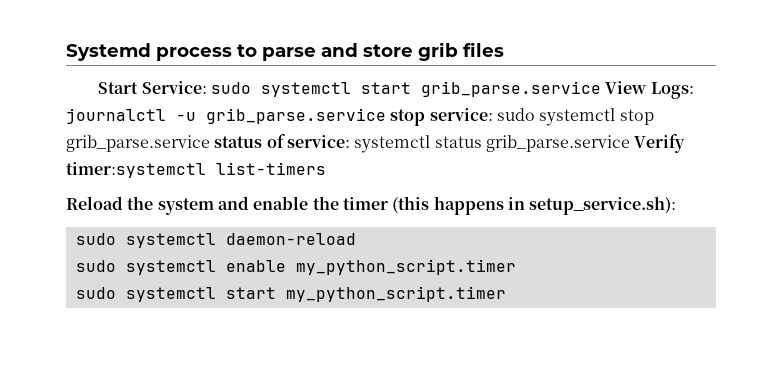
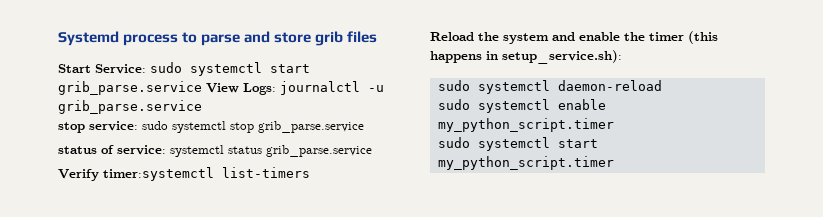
- Start Service: sudo systemctl start grib_parse.service View Logs: journalctl -u grib_parse.service stop service: sudo systemctl stop grib_parse.service status of service: systemctl status grib_parse.service Verify timer:systemctl list-timers
+ Start Service: sudo systemctl start grib_parse.service View Logs: journalctl -u grib_parse.service
+ stop service: sudo systemctl stop grib_parse.service
+ status of service: systemctl status grib_parse.service
+ Verify timer:systemctl list-timers

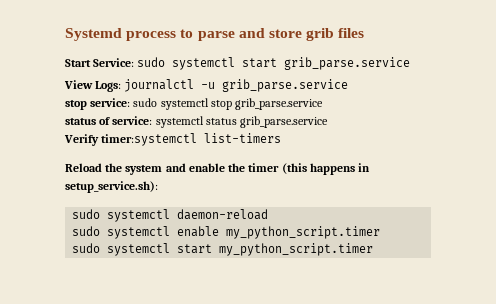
- Start Service: sudo systemctl start grib_parse.service View Logs: journalctl -u grib_parse.service
+ Start Service: sudo systemctl start grib_parse.service
+ View Logs: journalctl -u grib_parse.service

